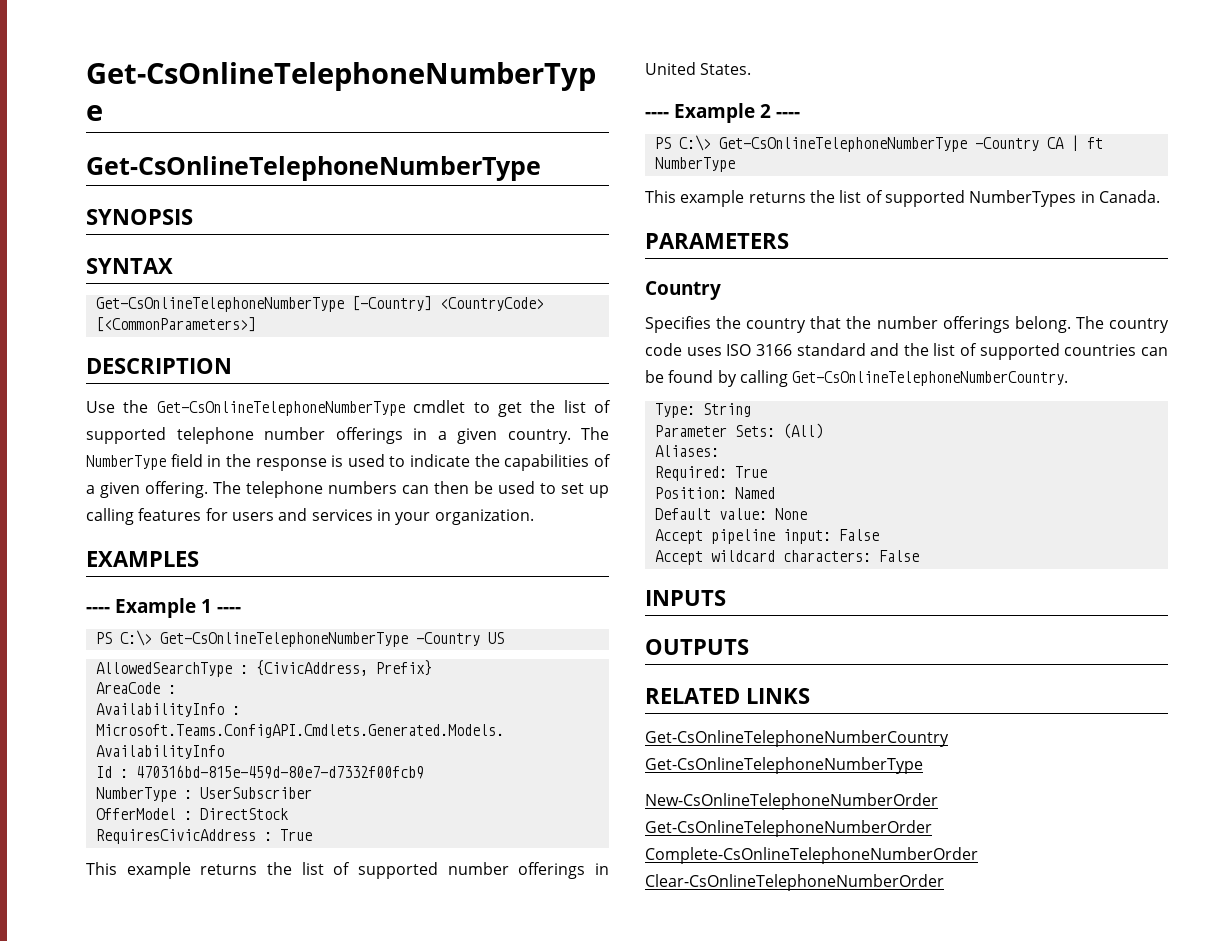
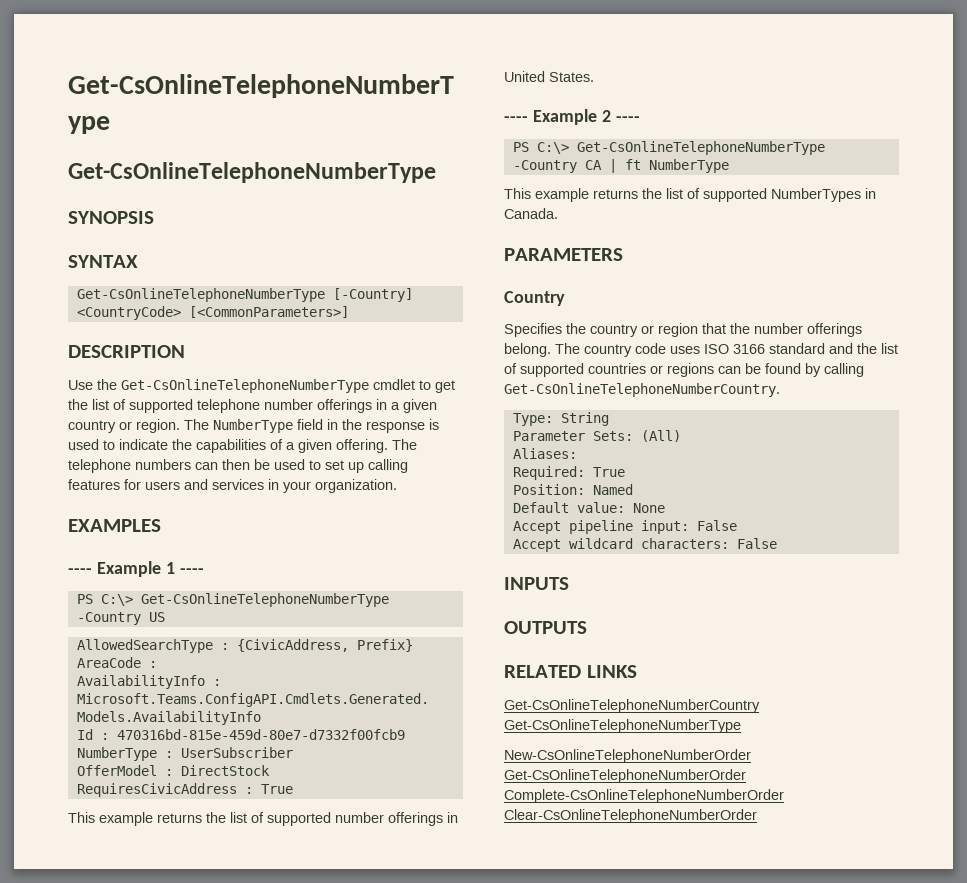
- Use the Get-CsOnlineTelephoneNumberType cmdlet to get the list of supported telephone number offerings in a given country.
+ Use the Get-CsOnlineTelephoneNumberType cmdlet to get the list of supported telephone number offerings in a given country or region.
- Specifies the country that the number offerings belong.
+ Specifies the country or region that the number offerings belong.
- The country code uses ISO 3166 standard and the list of supported countries can be found by calling Get-CsOnlineTelephoneNumberCountry.
+ The country code uses ISO 3166 standard and the list of supported countries or regions can be found by calling Get-CsOnlineTelephoneNumberCountry.

